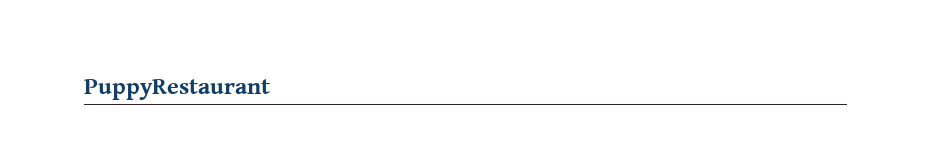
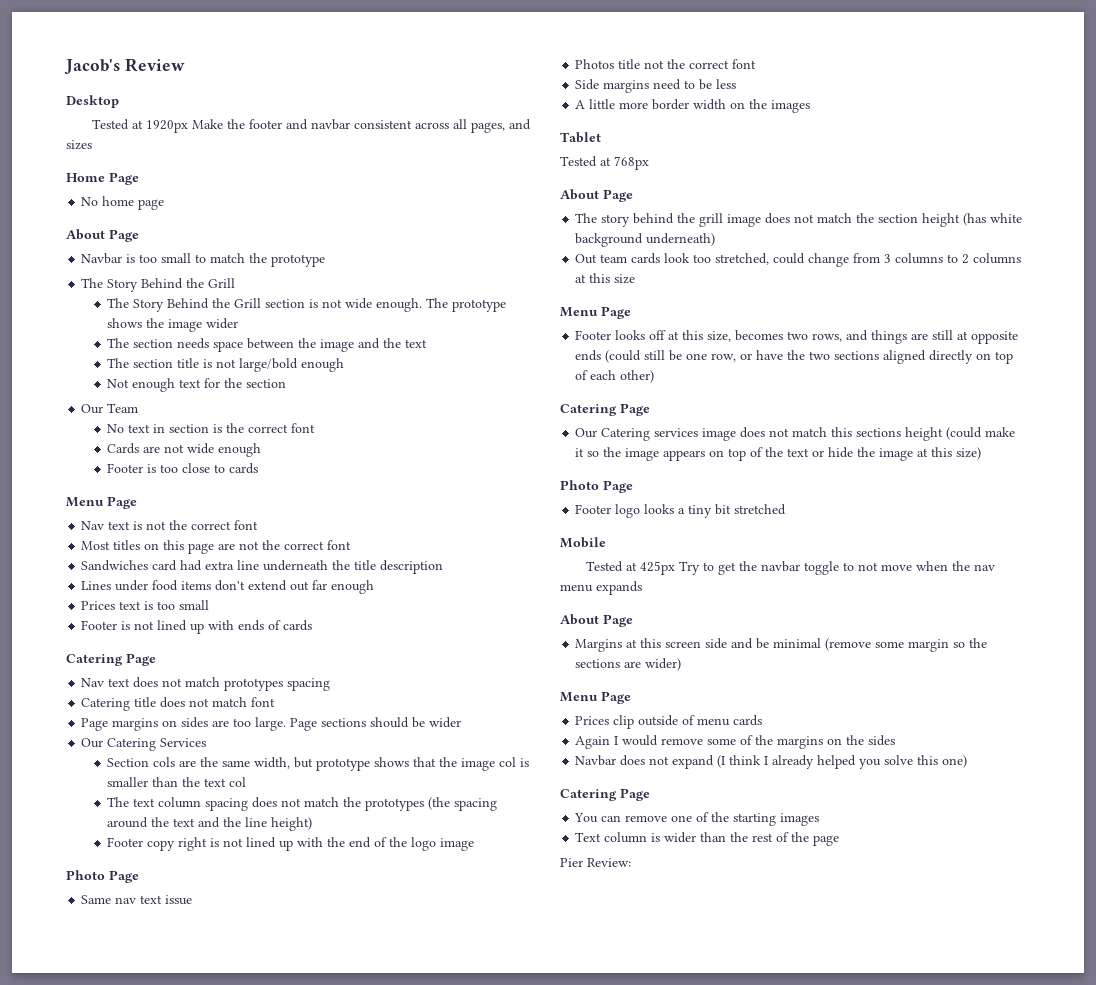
- PuppyRestaurant
+ Jacob's Review
+ Desktop
+ Tested at 1920px Make the footer and navbar consistent across all pages, and sizes
+ Home Page
+ No home page
+ About Page
+ Navbar is too small to match the prototype
+ The Story Behind the Grill
+ The Story Behind the Grill section is not wide enough. The prototype shows the image wider
+ The section needs space between the image and the text
+ The section title is not large/bold enough
+ Not enough text for the section
+ Our Team
+ No text in section is the correct font
+ Cards are not wide enough
+ Footer is too close to cards
+ Menu Page
+ Nav text is not the correct font
+ Most titles on this page are not the correct font
+ Sandwiches card had extra line underneath the title description
+ Lines under food items don't extend out far enough
+ Prices text is too small
+ Footer is not lined up with ends of cards
+ Catering Page
+ Nav text does not match prototypes spacing
+ Catering title does not match font
+ Page margins on sides are too large. Page sections should be wider
+ Our Catering Services
+ Section cols are the same width, but prototype shows that the image col is smaller than the text col
+ The text column spacing does not match the prototypes (the spacing around the text and the line height)
+ Footer copy right is not lined up with the end of the logo image
+ Photo Page
+ Same nav text issue
+ Photos title not the correct font
+ Side margins need to be less
+ A little more border width on the images
+ Tablet
+ Tested at 768px
+ About Page
+ The story behind the grill image does not match the section height (has white background underneath)
+ Out team cards look too stretched, could change from 3 columns to 2 columns at this size
+ Menu Page
+ Footer looks off at this size, becomes two rows, and things are still at opposite ends (could still be one row, or have the two sections aligned directly on top of each other)
+ Catering Page
+ Our Catering services image does not match this sections height (could make it so the image appears on top of the text or hide the image at this size)
+ Photo Page
+ Footer logo looks a tiny bit stretched
+ Mobile
+ Tested at 425px Try to get the navbar toggle to not move when the nav menu expands
+ About Page
+ Margins at this screen side and be minimal (remove some margin so the sections are wider)
+ Menu Page
+ Prices clip outside of menu cards
+ Again I would remove some of the margins on the sides
+ Navbar does not expand (I think I already helped you solve this one)
+ Catering Page
+ You can remove one of the starting images
+ Text column is wider than the rest of the page
+ Pier Review:

